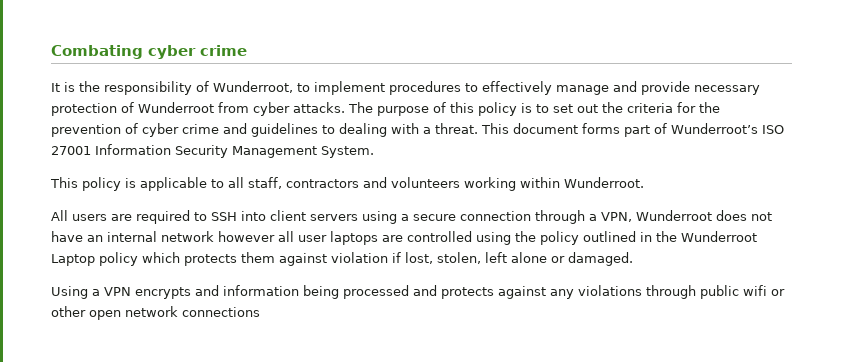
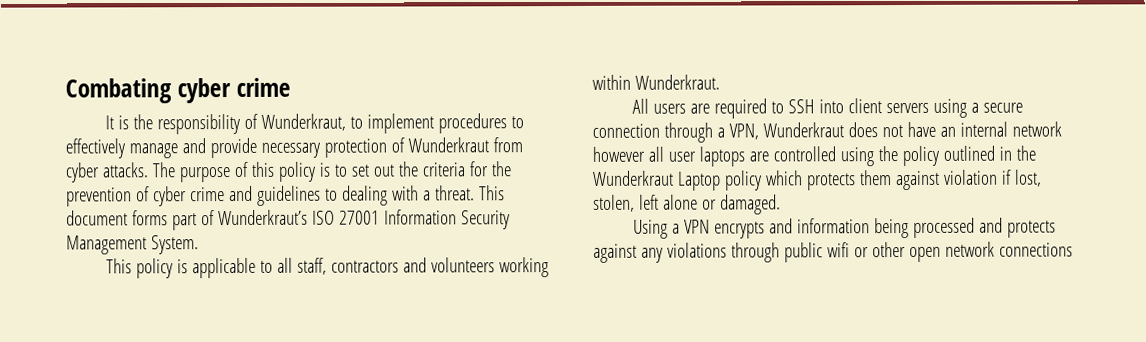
- It is the responsibility of Wunderroot, to implement procedures to effectively manage and provide necessary protection of Wunderroot from cyber attacks.
+ It is the responsibility of Wunderkraut, to implement procedures to effectively manage and provide necessary protection of Wunderkraut from cyber attacks.
- This document forms part of Wunderroot’s ISO 27001 Information Security Management System.
+ This document forms part of Wunderkraut’s ISO 27001 Information Security Management System.
- This policy is applicable to all staff, contractors and volunteers working within Wunderroot.
+ This policy is applicable to all staff, contractors and volunteers working within Wunderkraut.
- All users are required to SSH into client servers using a secure connection through a VPN, Wunderroot does not have an internal network however all user laptops are controlled using the policy outlined in the Wunderroot Laptop policy which protects them against violation if lost, stolen, left alone or damaged.
+ All users are required to SSH into client servers using a secure connection through a VPN, Wunderkraut does not have an internal network however all user laptops are controlled using the policy outlined in the Wunderkraut Laptop policy which protects them against violation if lost, stolen, left alone or damaged.

